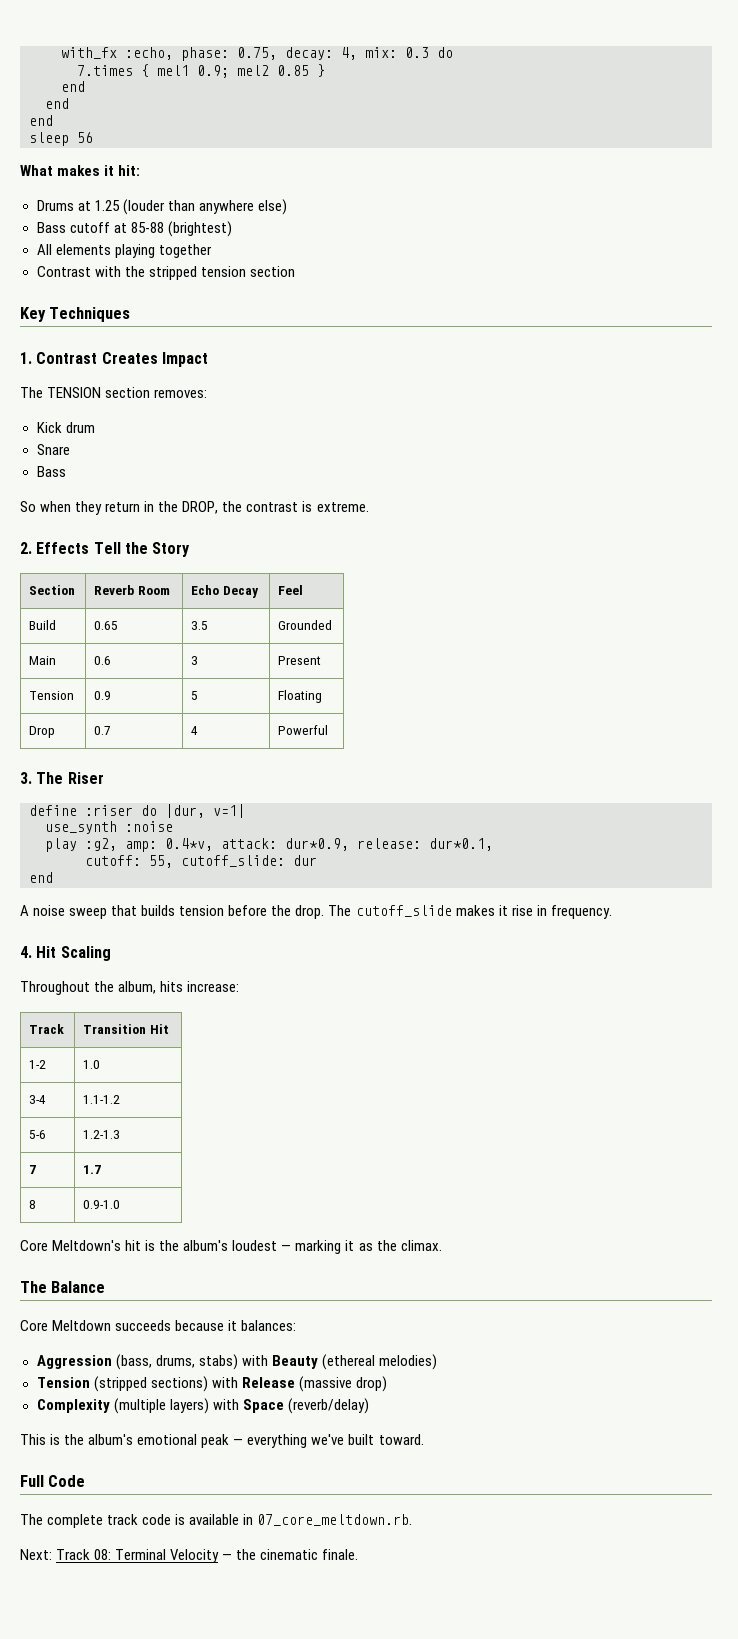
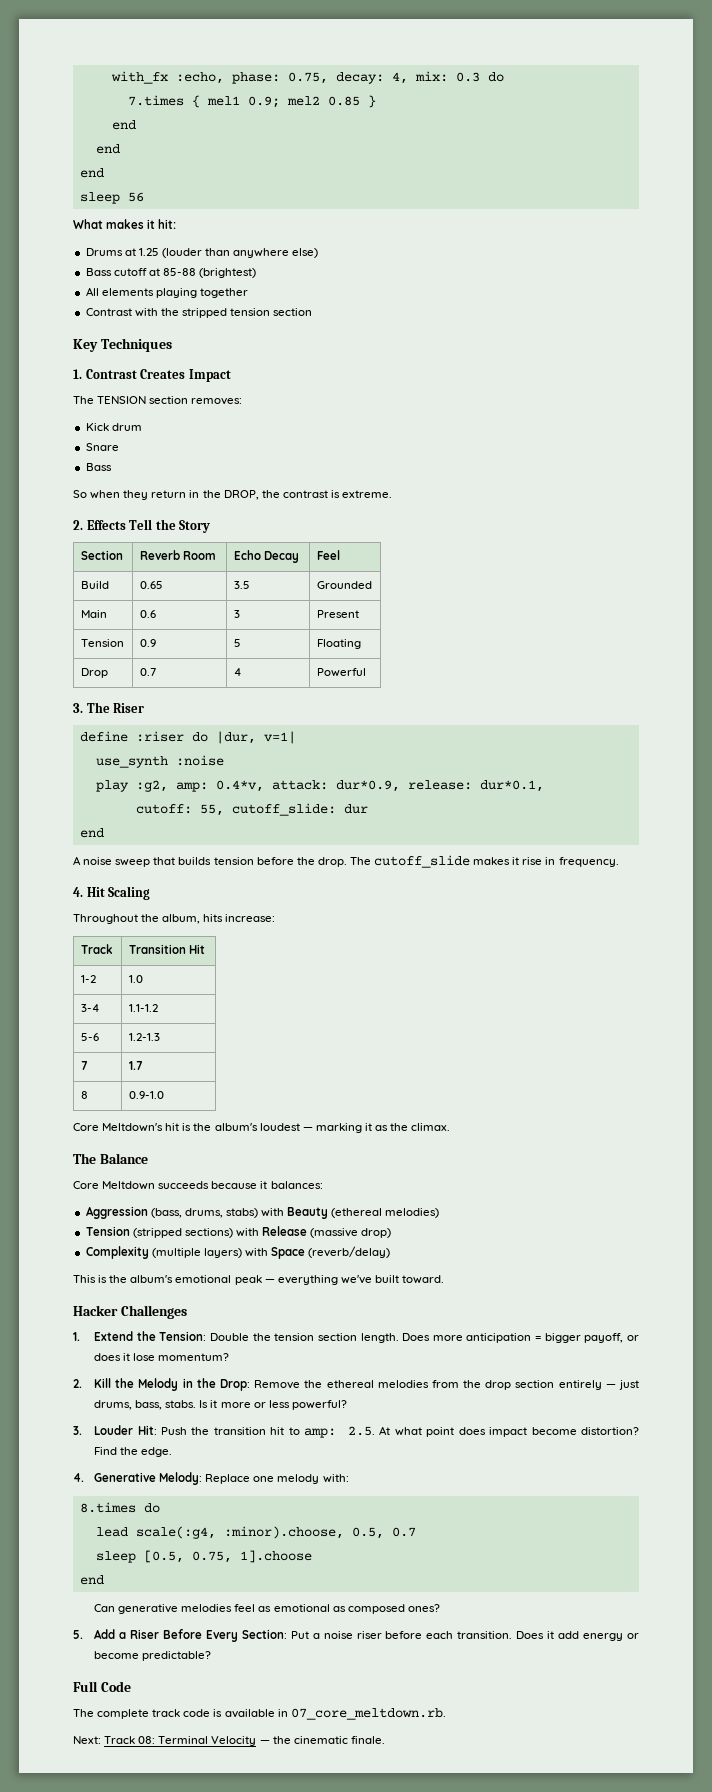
+ Hacker Challenges
+ 1. Extend the Tension: Double the tension section length. Does more anticipation = bigger payoff, or does it lose momentum?
+ 2. Kill the Melody in the Drop: Remove the ethereal melodies from the drop section entirely — just drums, bass, stabs. Is it more or less powerful?
+ 3. Louder Hit: Push the transition hit to amp: 2.5. At what point does impact become distortion? Find the edge.
+ 4. Generative Melody: Replace one melody with:
+ 8.times do
+ lead scale(:g4, :minor).choose, 0.5, 0.7
+ sleep [0.5, 0.75, 1].choose
+ end
+ Can generative melodies feel as emotional as composed ones?
+ 5. Add a Riser Before Every Section: Put a noise riser before each transition. Does it add energy or become predictable?

